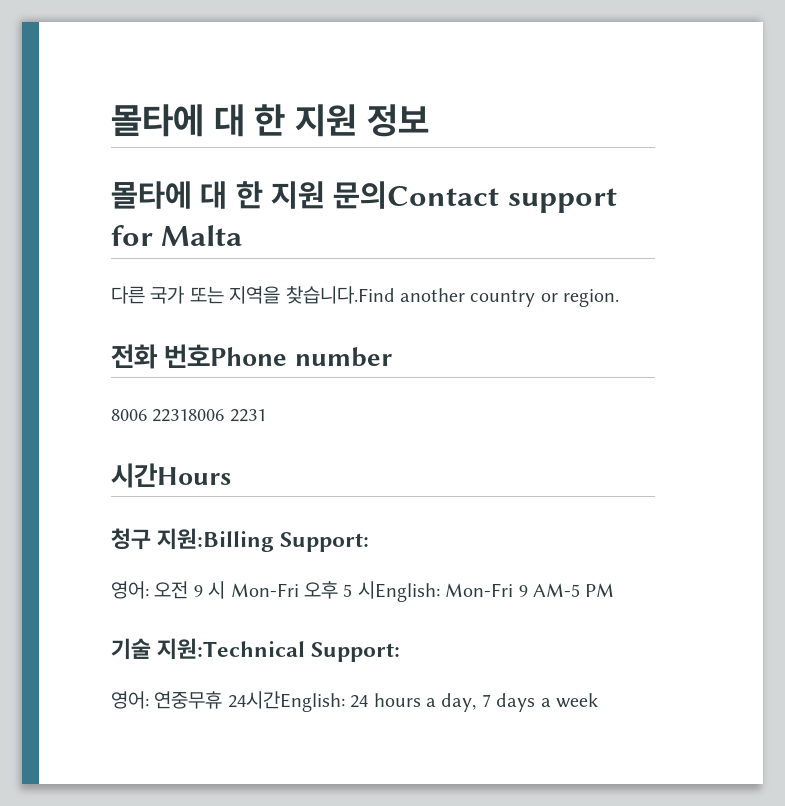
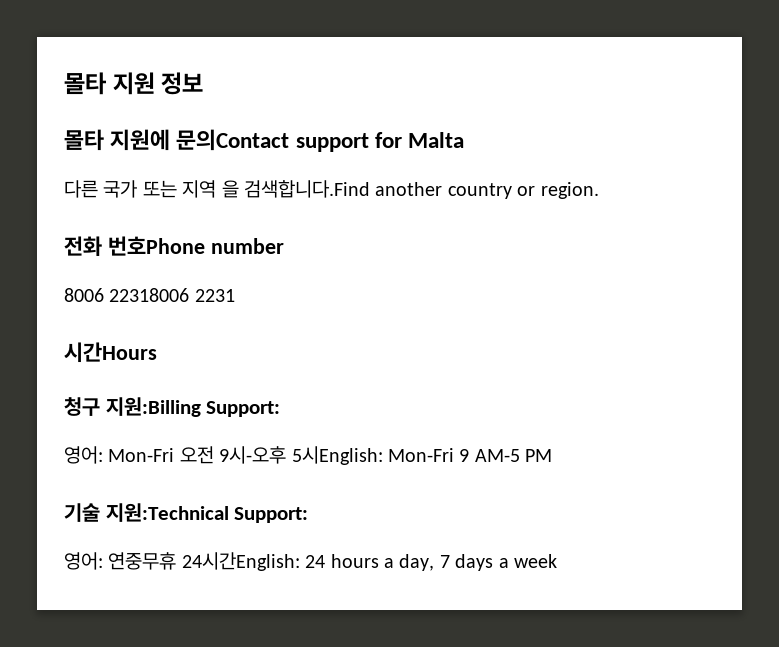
- 몰타에 대 한 지원 정보
+ 몰타 지원 정보
- 몰타에 대 한 지원 문의Contact support for Malta
+ 몰타 지원에 문의Contact support for Malta
- 다른 국가 또는 지역을 찾습니다.Find another country or region.
+ 다른 국가 또는 지역 을 검색합니다.Find another country or region.
- 영어: 오전 9 시 Mon-Fri 오후 5 시English: Mon-Fri 9 AM-5 PM
+ 영어: Mon-Fri 오전 9시-오후 5시English: Mon-Fri 9 AM-5 PM

